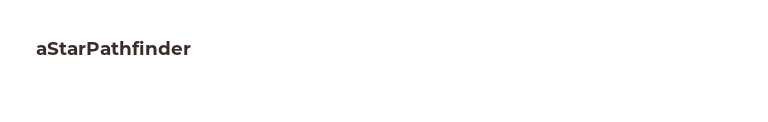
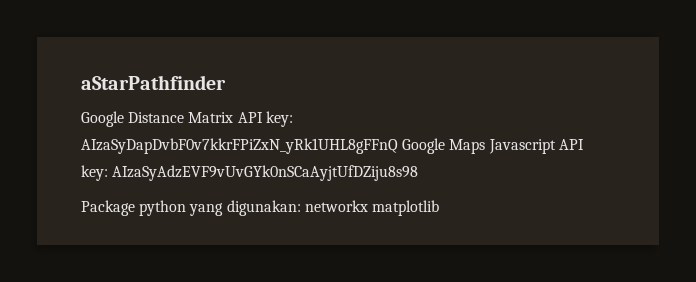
+ Google Distance Matrix API key: AIzaSyDapDvbF0v7kkrFPiZxN_yRk1UHL8gFFnQ Google Maps Javascript API key: AIzaSyAdzEVF9vUvGYk0nSCaAyjtUfDZiju8s98
+ Package python yang digunakan: networkx matplotlib

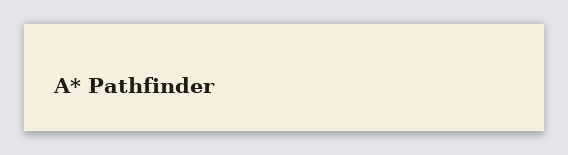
- aStarPathfinder
- Google Distance Matrix API key: AIzaSyDapDvbF0v7kkrFPiZxN_yRk1UHL8gFFnQ Google Maps Javascript API key: AIzaSyAdzEVF9vUvGYk0nSCaAyjtUfDZiju8s98
- Package python yang digunakan: networkx matplotlib
+ A* Pathfinder

